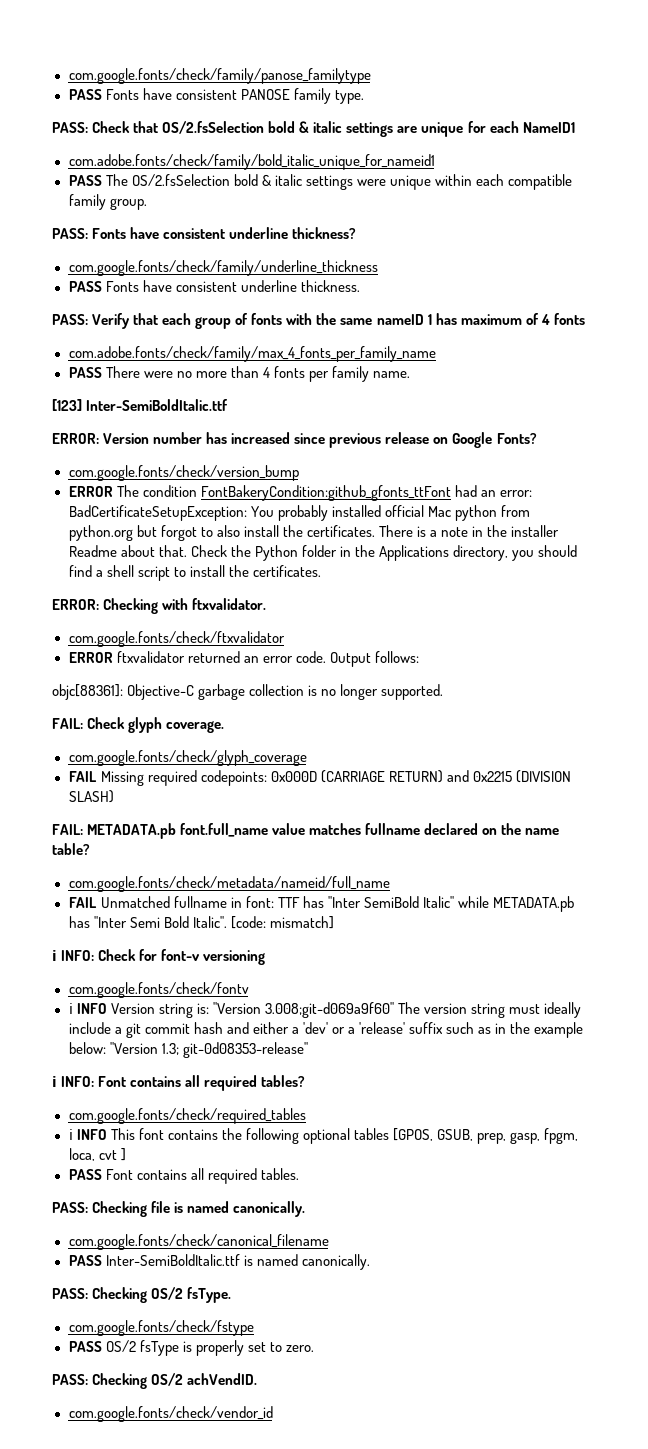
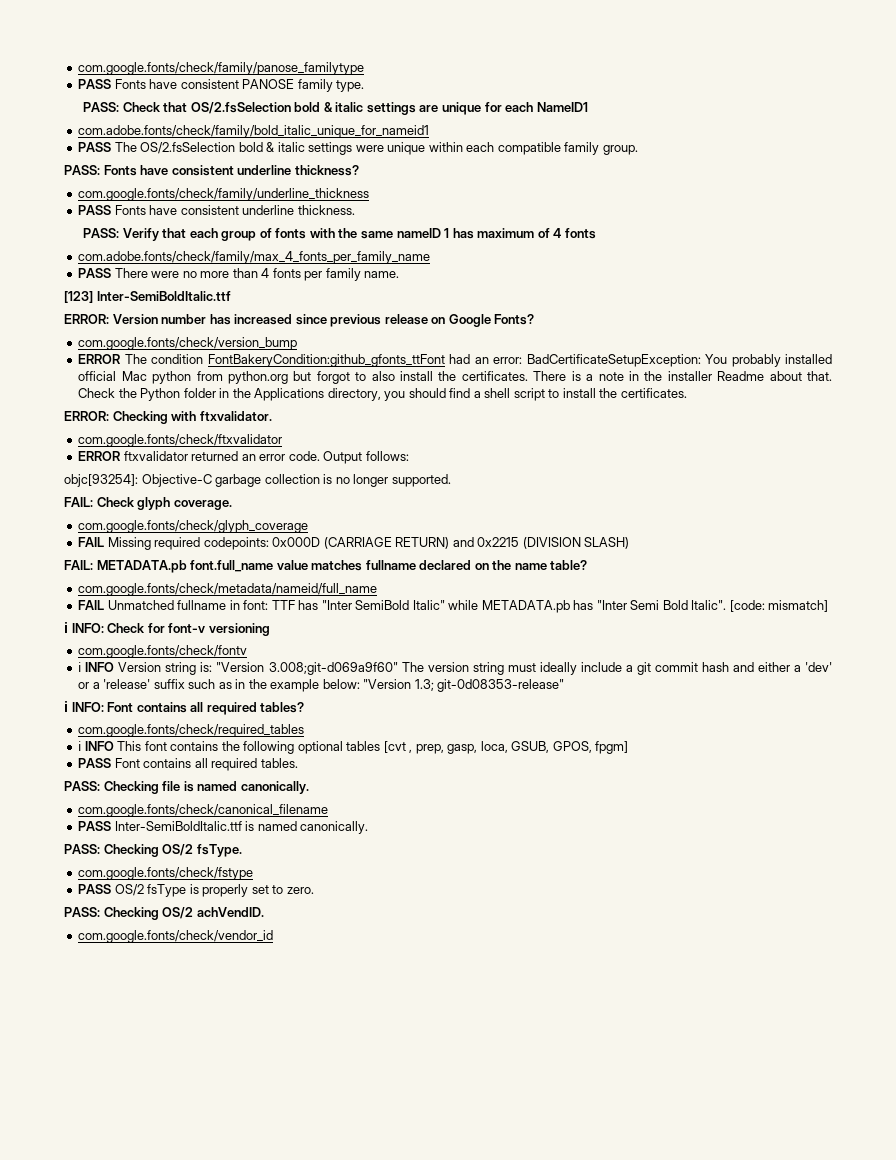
- objc[88361]: Objective-C garbage collection is no longer supported.
+ objc[93254]: Objective-C garbage collection is no longer supported.
- ℹ INFO This font contains the following optional tables [GPOS, GSUB, prep, gasp, fpgm, loca, cvt ]
+ ℹ INFO This font contains the following optional tables [cvt , prep, gasp, loca, GSUB, GPOS, fpgm]

